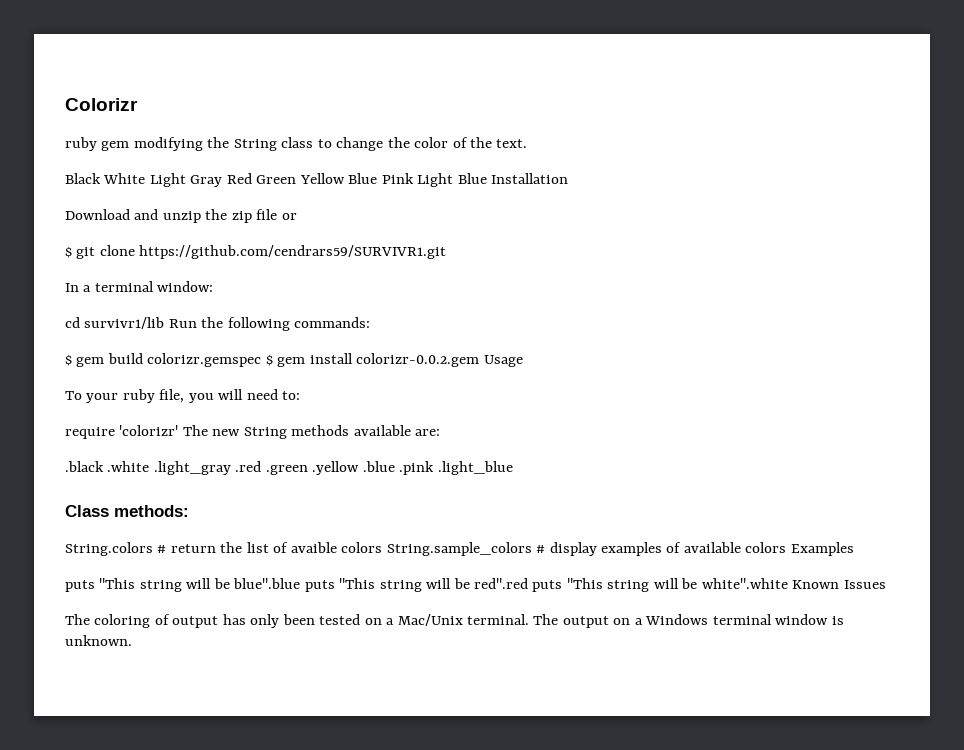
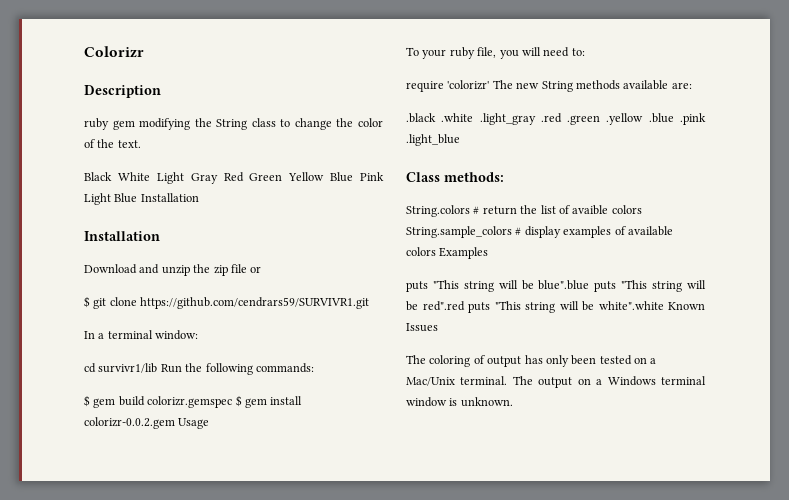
+ Description
  Black White Light Gray Red Green Yellow Blue Pink Light Blue Installation
+ Installation

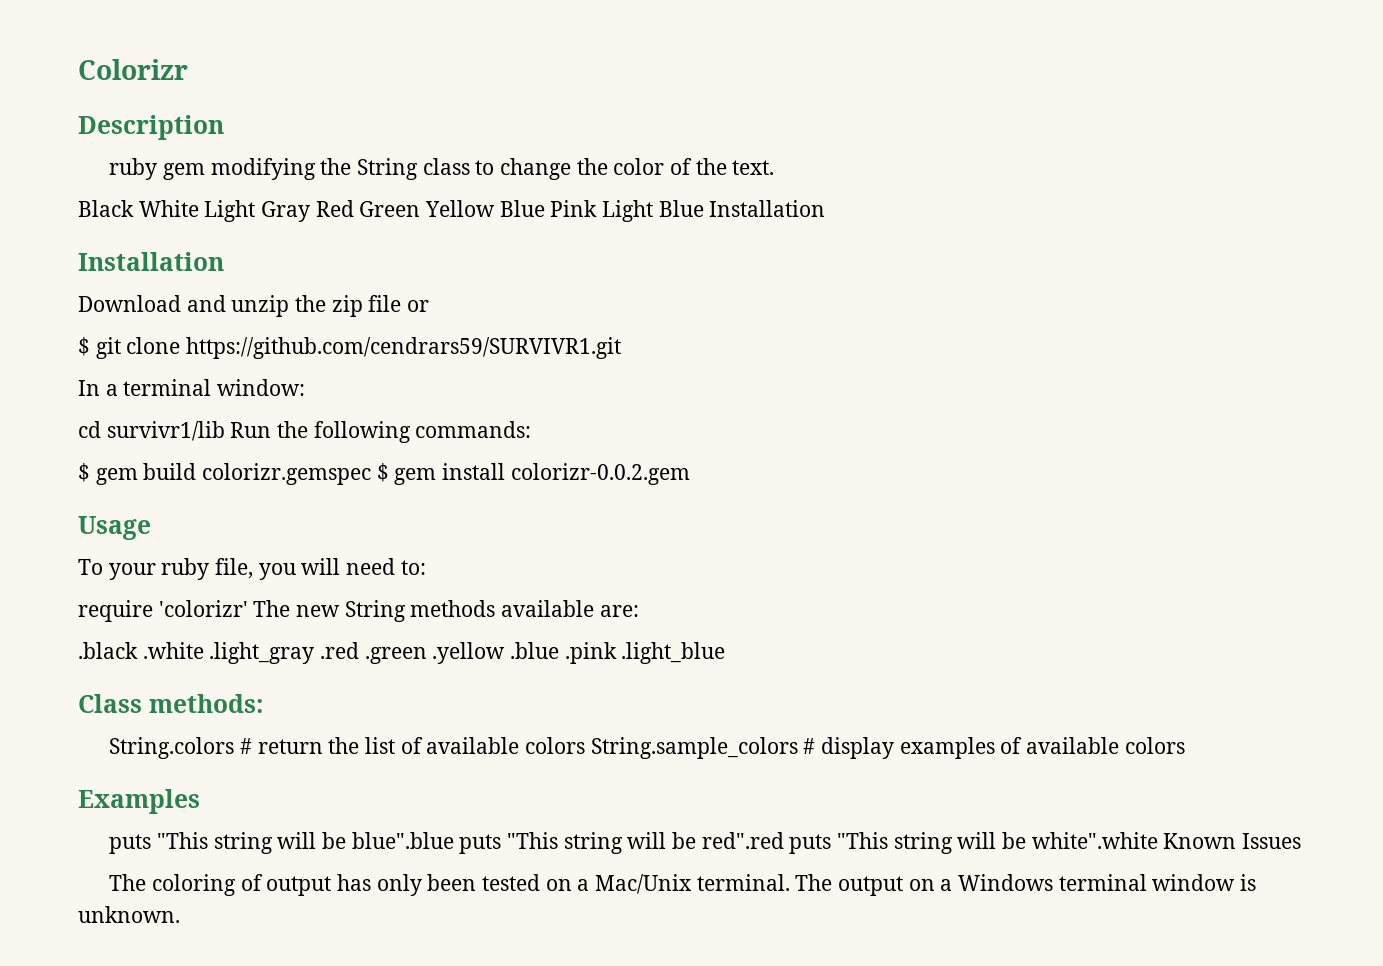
- $ gem build colorizr.gemspec $ gem install colorizr-0.0.2.gem Usage
+ $ gem build colorizr.gemspec $ gem install colorizr-0.0.2.gem
+ Usage
- String.colors # return the list of avaible colors String.sample_colors # display examples of available colors Examples
+ String.colors # return the list of available colors String.sample_colors # display examples of available colors
+ Examples

